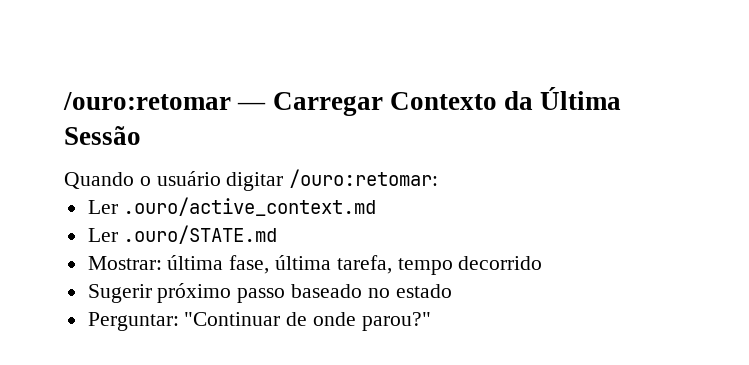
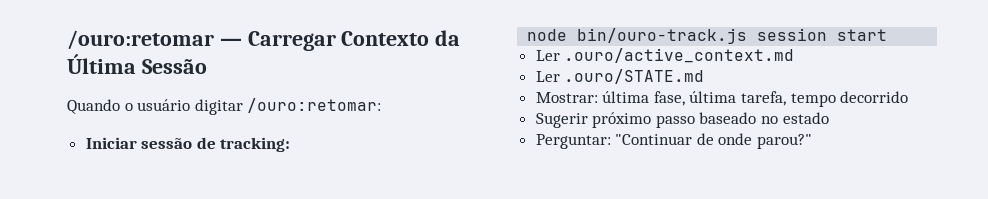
+ Iniciar sessão de tracking:
+ node bin/ouro-track.js session start

